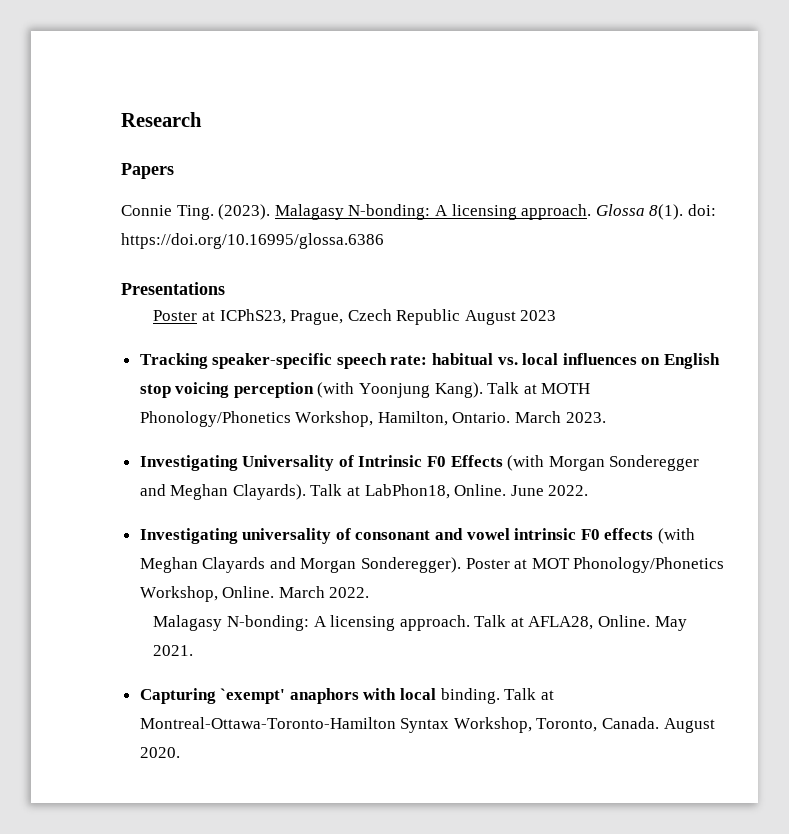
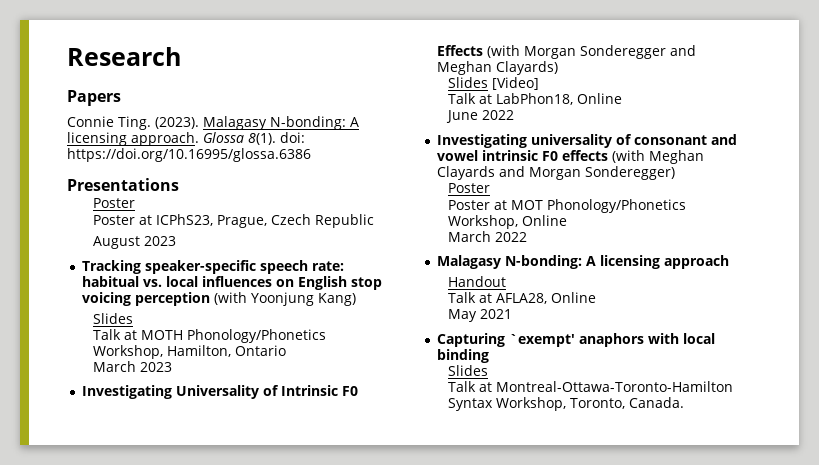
  Presentations
- Poster at ICPhS23, Prague, Czech Republic August 2023
+ Poster
+ Poster at ICPhS23, Prague, Czech Republic
+ August 2023
- Tracking speaker-specific speech rate: habitual vs. local influences on English stop voicing perception (with Yoonjung Kang). Talk at MOTH Phonology/Phonetics Workshop, Hamilton, Ontario. March 2023.
+ Tracking speaker-specific speech rate: habitual vs. local influences on English stop voicing perception (with Yoonjung Kang)
+ Slides
+ Talk at MOTH Phonology/Phonetics Workshop, Hamilton, Ontario
+ March 2023
- Investigating Universality of Intrinsic F0 Effects (with Morgan Sonderegger and Meghan Clayards). Talk at LabPhon18, Online. June 2022.
+ Investigating Universality of Intrinsic F0 Effects (with Morgan Sonderegger and Meghan Clayards)
+ Slides [Video]
+ Talk at LabPhon18, Online
+ June 2022
- Investigating universality of consonant and vowel intrinsic F0 effects (with Meghan Clayards and Morgan Sonderegger). Poster at MOT Phonology/Phonetics Workshop, Online. March 2022.
- Malagasy N-bonding: A licensing approach. Talk at AFLA28, Online. May 2021.
+ Investigating universality of consonant and vowel intrinsic F0 effects (with Meghan Clayards and Morgan Sonderegger)
+ Poster
+ Poster at MOT Phonology/Phonetics Workshop, Online
+ March 2022
+ Malagasy N-bonding: A licensing approach
+ Handout
+ Talk at AFLA28, Online
+ May 2021
- Capturing `exempt' anaphors with local binding. Talk at Montreal-Ottawa-Toronto-Hamilton Syntax Workshop, Toronto, Canada. August 2020.
+ Capturing `exempt' anaphors with local binding
+ Slides
+ Talk at Montreal-Ottawa-Toronto-Hamilton Syntax Workshop, Toronto, Canada.

